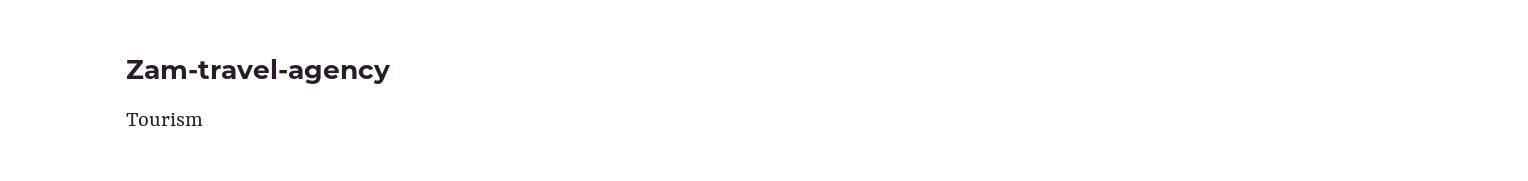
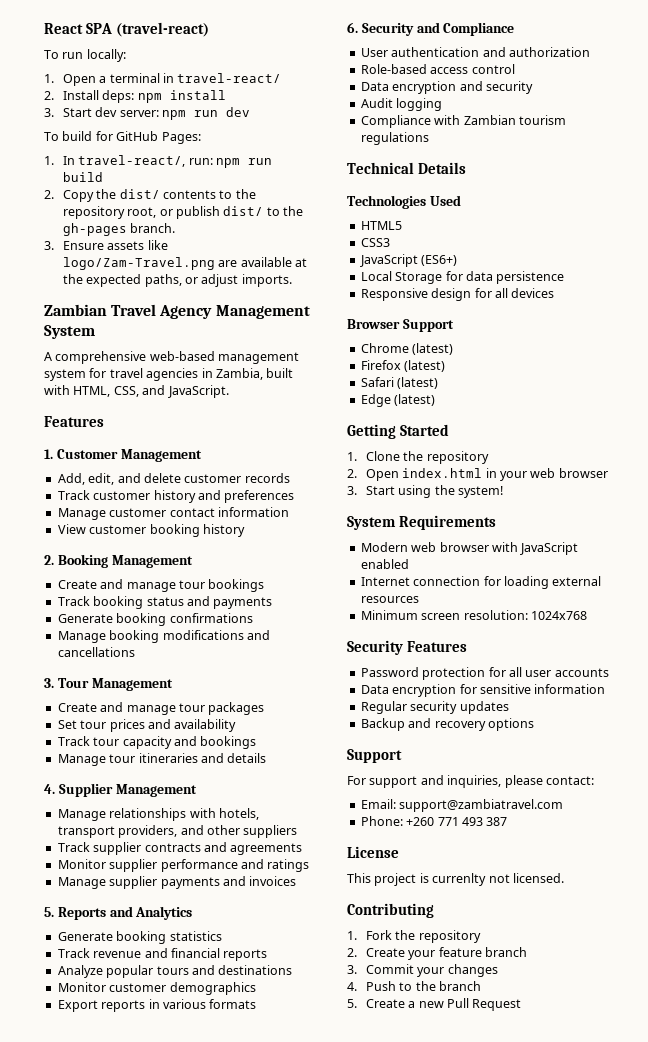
- Zam-travel-agency
- Tourism
+ React SPA (travel-react)
+ To run locally:
+ 1. Open a terminal in travel-react/
+ 2. Install deps: npm install
+ 3. Start dev server: npm run dev
+ To build for GitHub Pages:
+ 1. In travel-react/, run: npm run build
+ 2. Copy the dist/ contents to the repository root, or publish dist/ to the gh-pages branch.
+ 3. Ensure assets like logo/Zam-Travel.png are available at the expected paths, or adjust imports.
+ Zambian Travel Agency Management System
+ A comprehensive web-based management system for travel agencies in Zambia, built with HTML, CSS, and JavaScript.
+ Features
+ 1. Customer Management
+ Add, edit, and delete customer records
+ Track customer history and preferences
+ Manage customer contact information
+ View customer booking history
+ 2. Booking Management
+ Create and manage tour bookings
+ Track booking status and payments
+ Generate booking confirmations
+ Manage booking modifications and cancellations
+ 3. Tour Management
+ Create and manage tour packages
+ Set tour prices and availability
+ Track tour capacity and bookings
+ Manage tour itineraries and details
+ 4. Supplier Management
+ Manage relationships with hotels, transport providers, and other suppliers
+ Track supplier contracts and agreements
+ Monitor supplier performance and ratings
+ Manage supplier payments and invoices
+ 5. Reports and Analytics
+ Generate booking statistics
+ Track revenue and financial reports
+ Analyze popular tours and destinations
+ Monitor customer demographics
+ Export reports in various formats
+ 6. Security and Compliance
+ User authentication and authorization
+ Role-based access control
+ Data encryption and security
+ Audit logging
+ Compliance with Zambian tourism regulations
+ Technical Details
+ Technologies Used
+ HTML5
+ CSS3
+ JavaScript (ES6+)
+ Local Storage for data persistence
+ Responsive design for all devices
+ Browser Support
+ Chrome (latest)
+ Firefox (latest)
+ Safari (latest)
+ Edge (latest)
+ Getting Started
+ 1. Clone the repository
+ 2. Open index.html in your web browser
+ 3. Start using the system!
+ System Requirements
+ Modern web browser with JavaScript enabled
+ Internet connection for loading external resources
+ Minimum screen resolution: 1024x768
+ Security Features
+ Password protection for all user accounts
+ Data encryption for sensitive information
+ Regular security updates
+ Backup and recovery options
+ Support
+ For support and inquiries, please contact:
+ Email: support@zambiatravel.com
+ Phone: +260 771 493 387
+ License
+ This project is currenlty not licensed.
+ Contributing
+ 1. Fork the repository
+ 2. Create your feature branch
+ 3. Commit your changes
+ 4. Push to the branch
+ 5. Create a new Pull Request

